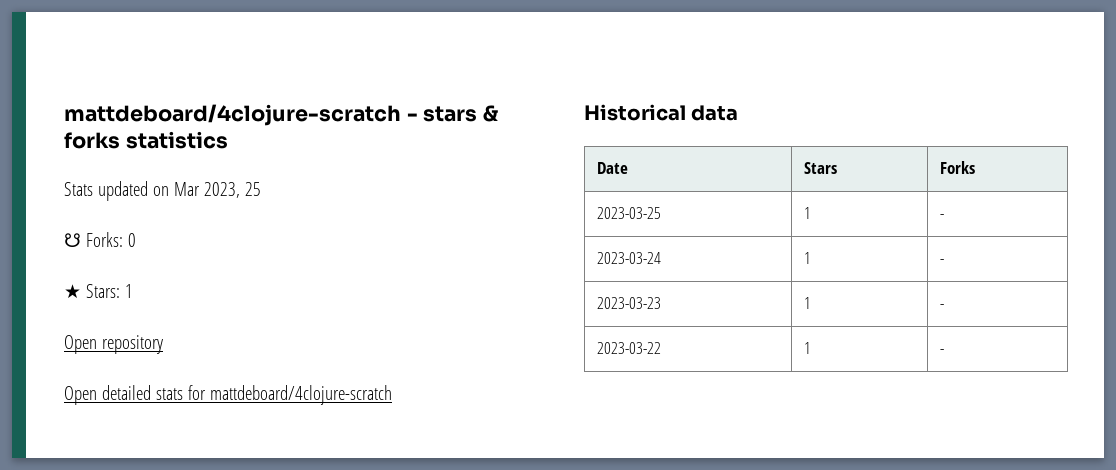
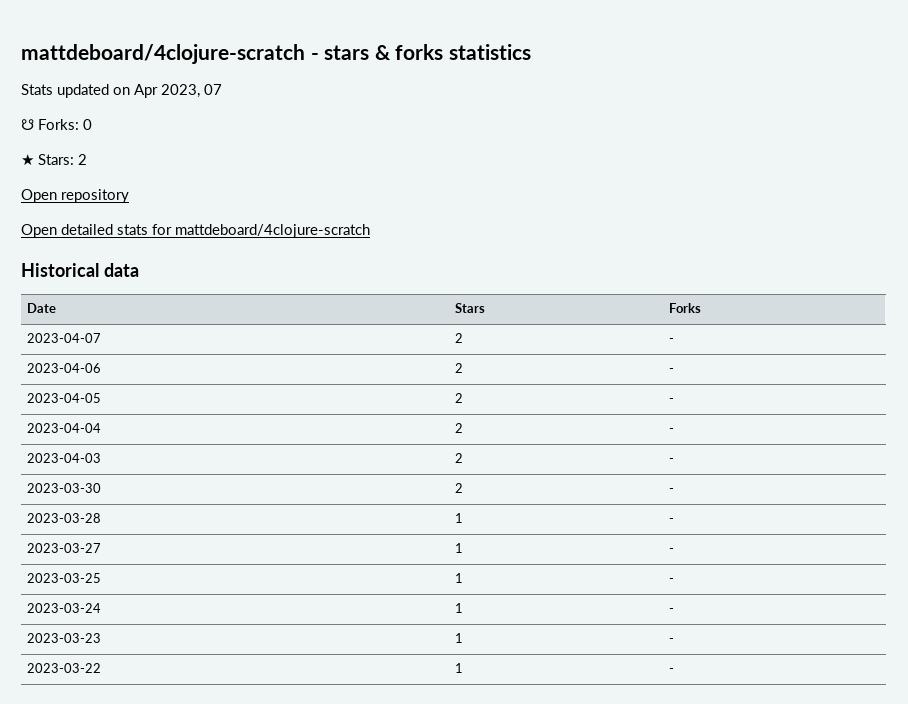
- Stats updated on Mar 2023, 25
+ Stats updated on Apr 2023, 07
- ★ Stars: 1
+ ★ Stars: 2
+ 2023-04-07 | 2 | -
+ 2023-04-06 | 2 | -
+ 2023-04-05 | 2 | -
+ 2023-04-04 | 2 | -
+ 2023-04-03 | 2 | -
+ 2023-03-30 | 2 | -
+ 2023-03-28 | 1 | -
+ 2023-03-27 | 1 | -

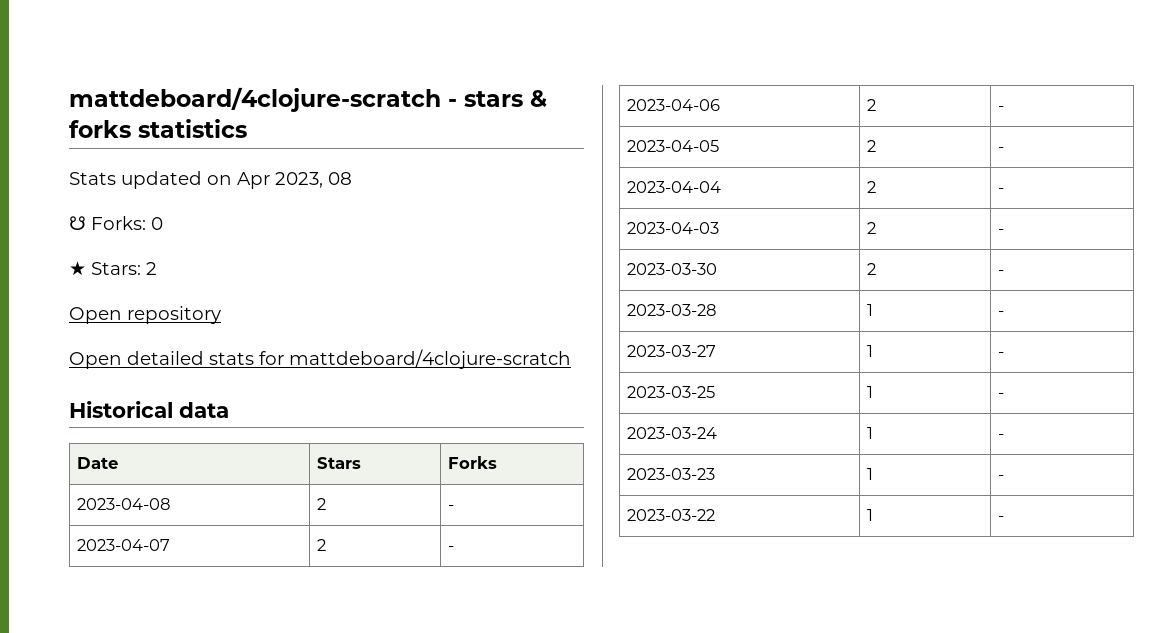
- Stats updated on Apr 2023, 07
+ Stats updated on Apr 2023, 08
+ 2023-04-08 | 2 | -

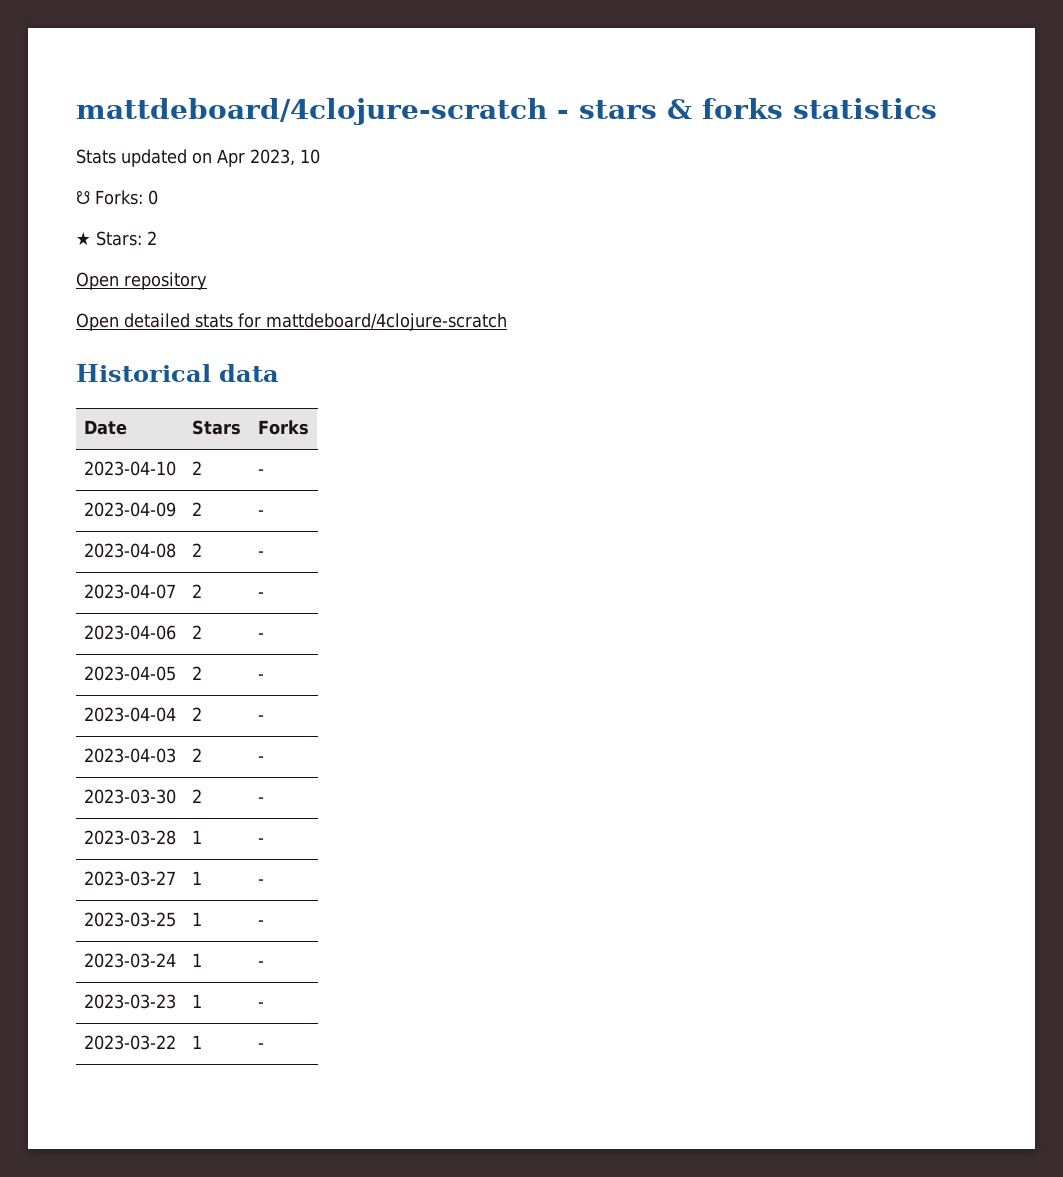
- Stats updated on Apr 2023, 08
+ Stats updated on Apr 2023, 10
+ 2023-04-10 | 2 | -
+ 2023-04-09 | 2 | -

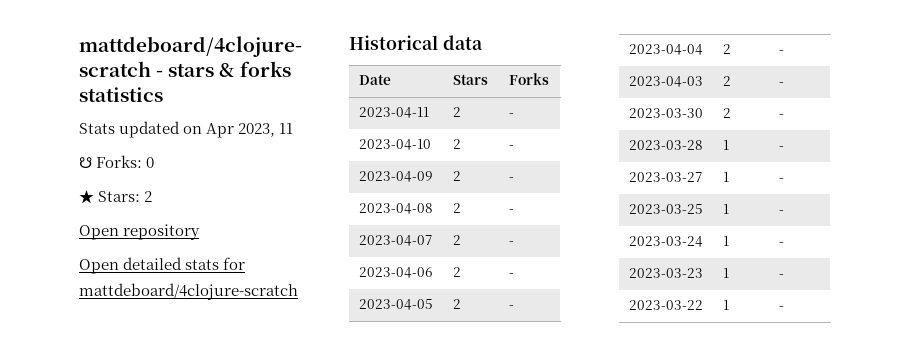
- Stats updated on Apr 2023, 10
+ Stats updated on Apr 2023, 11
+ 2023-04-11 | 2 | -

